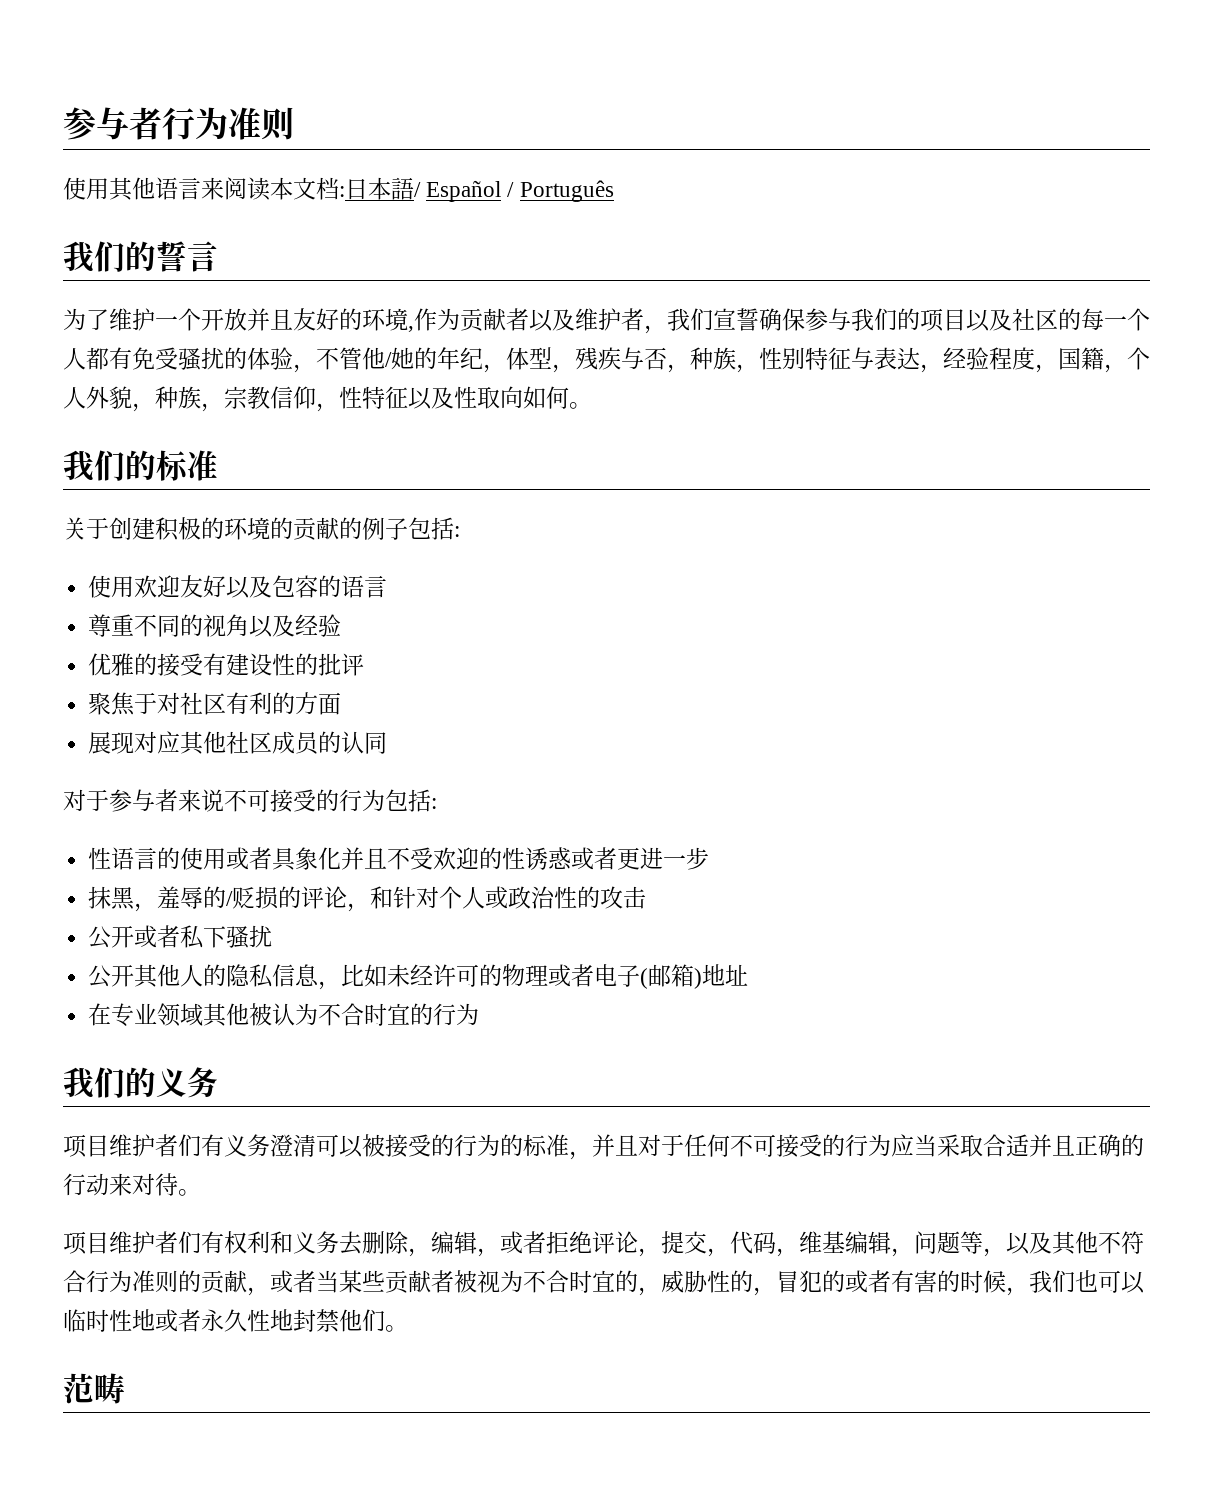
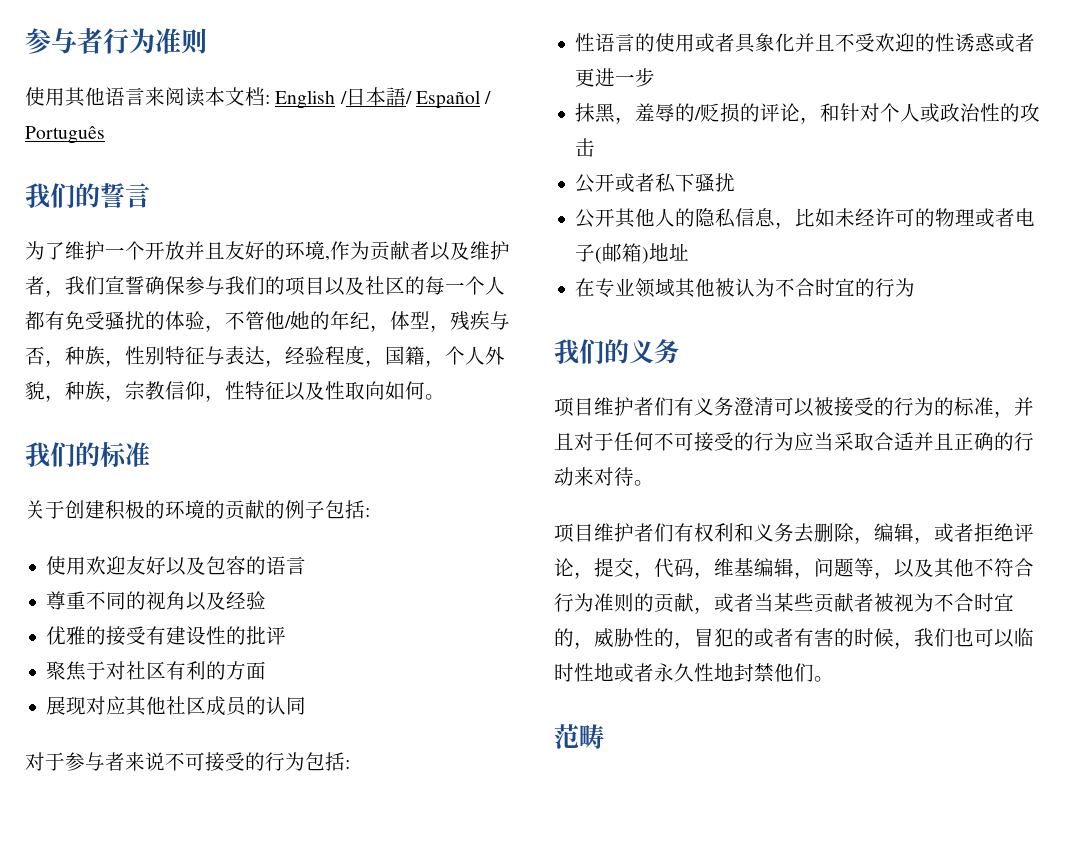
- 使用其他语言来阅读本文档:日本語/ Español / Português
+ 使用其他语言来阅读本文档: English /日本語/ Español / Português

